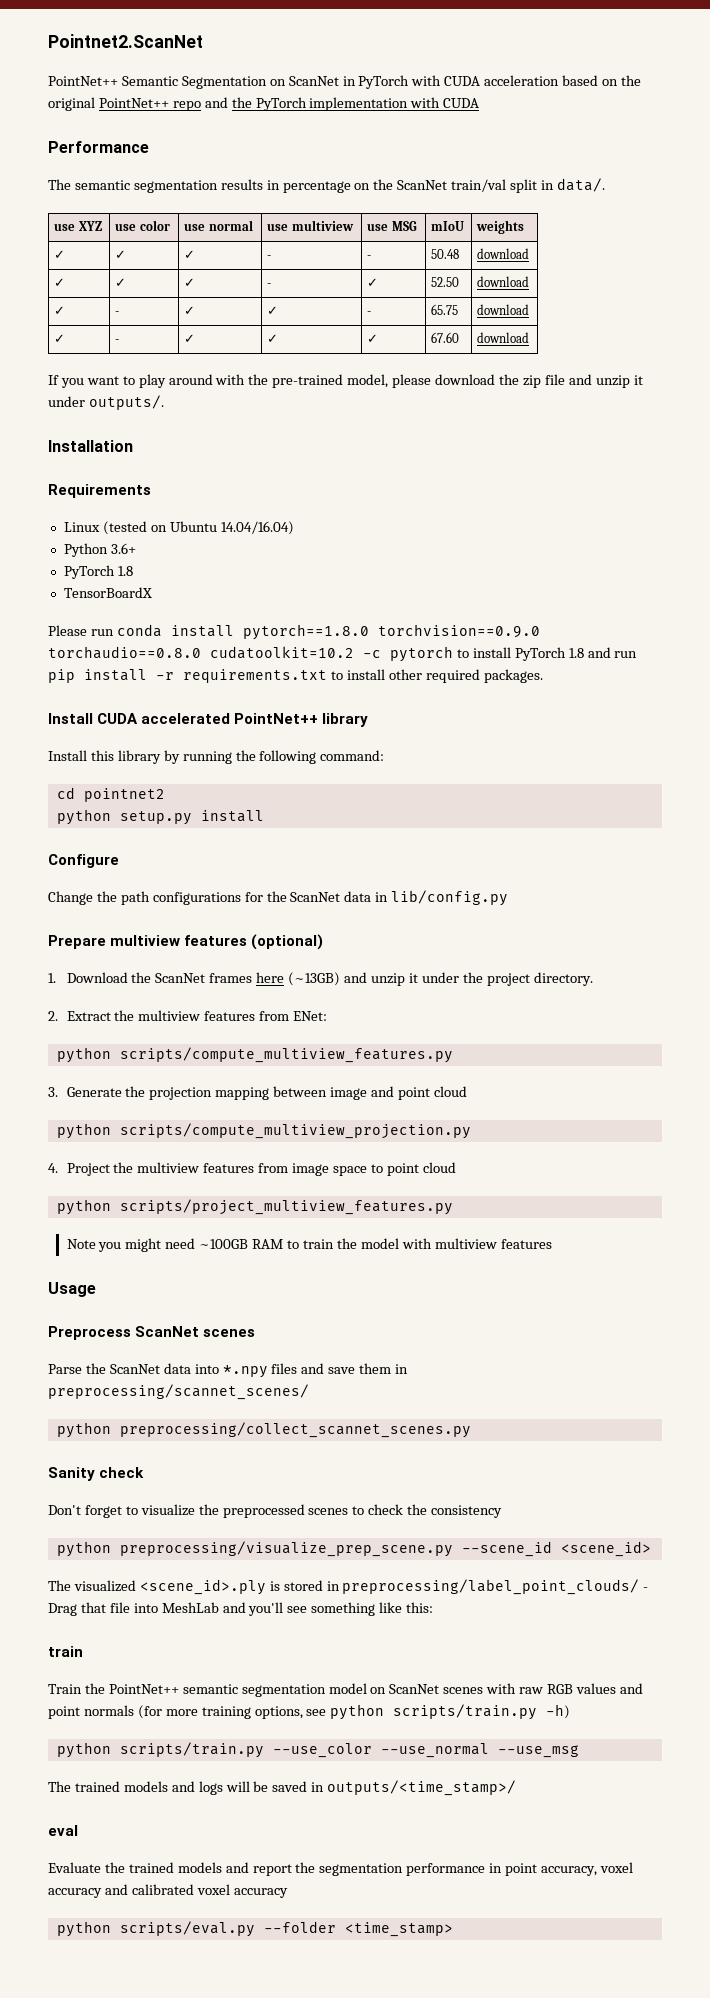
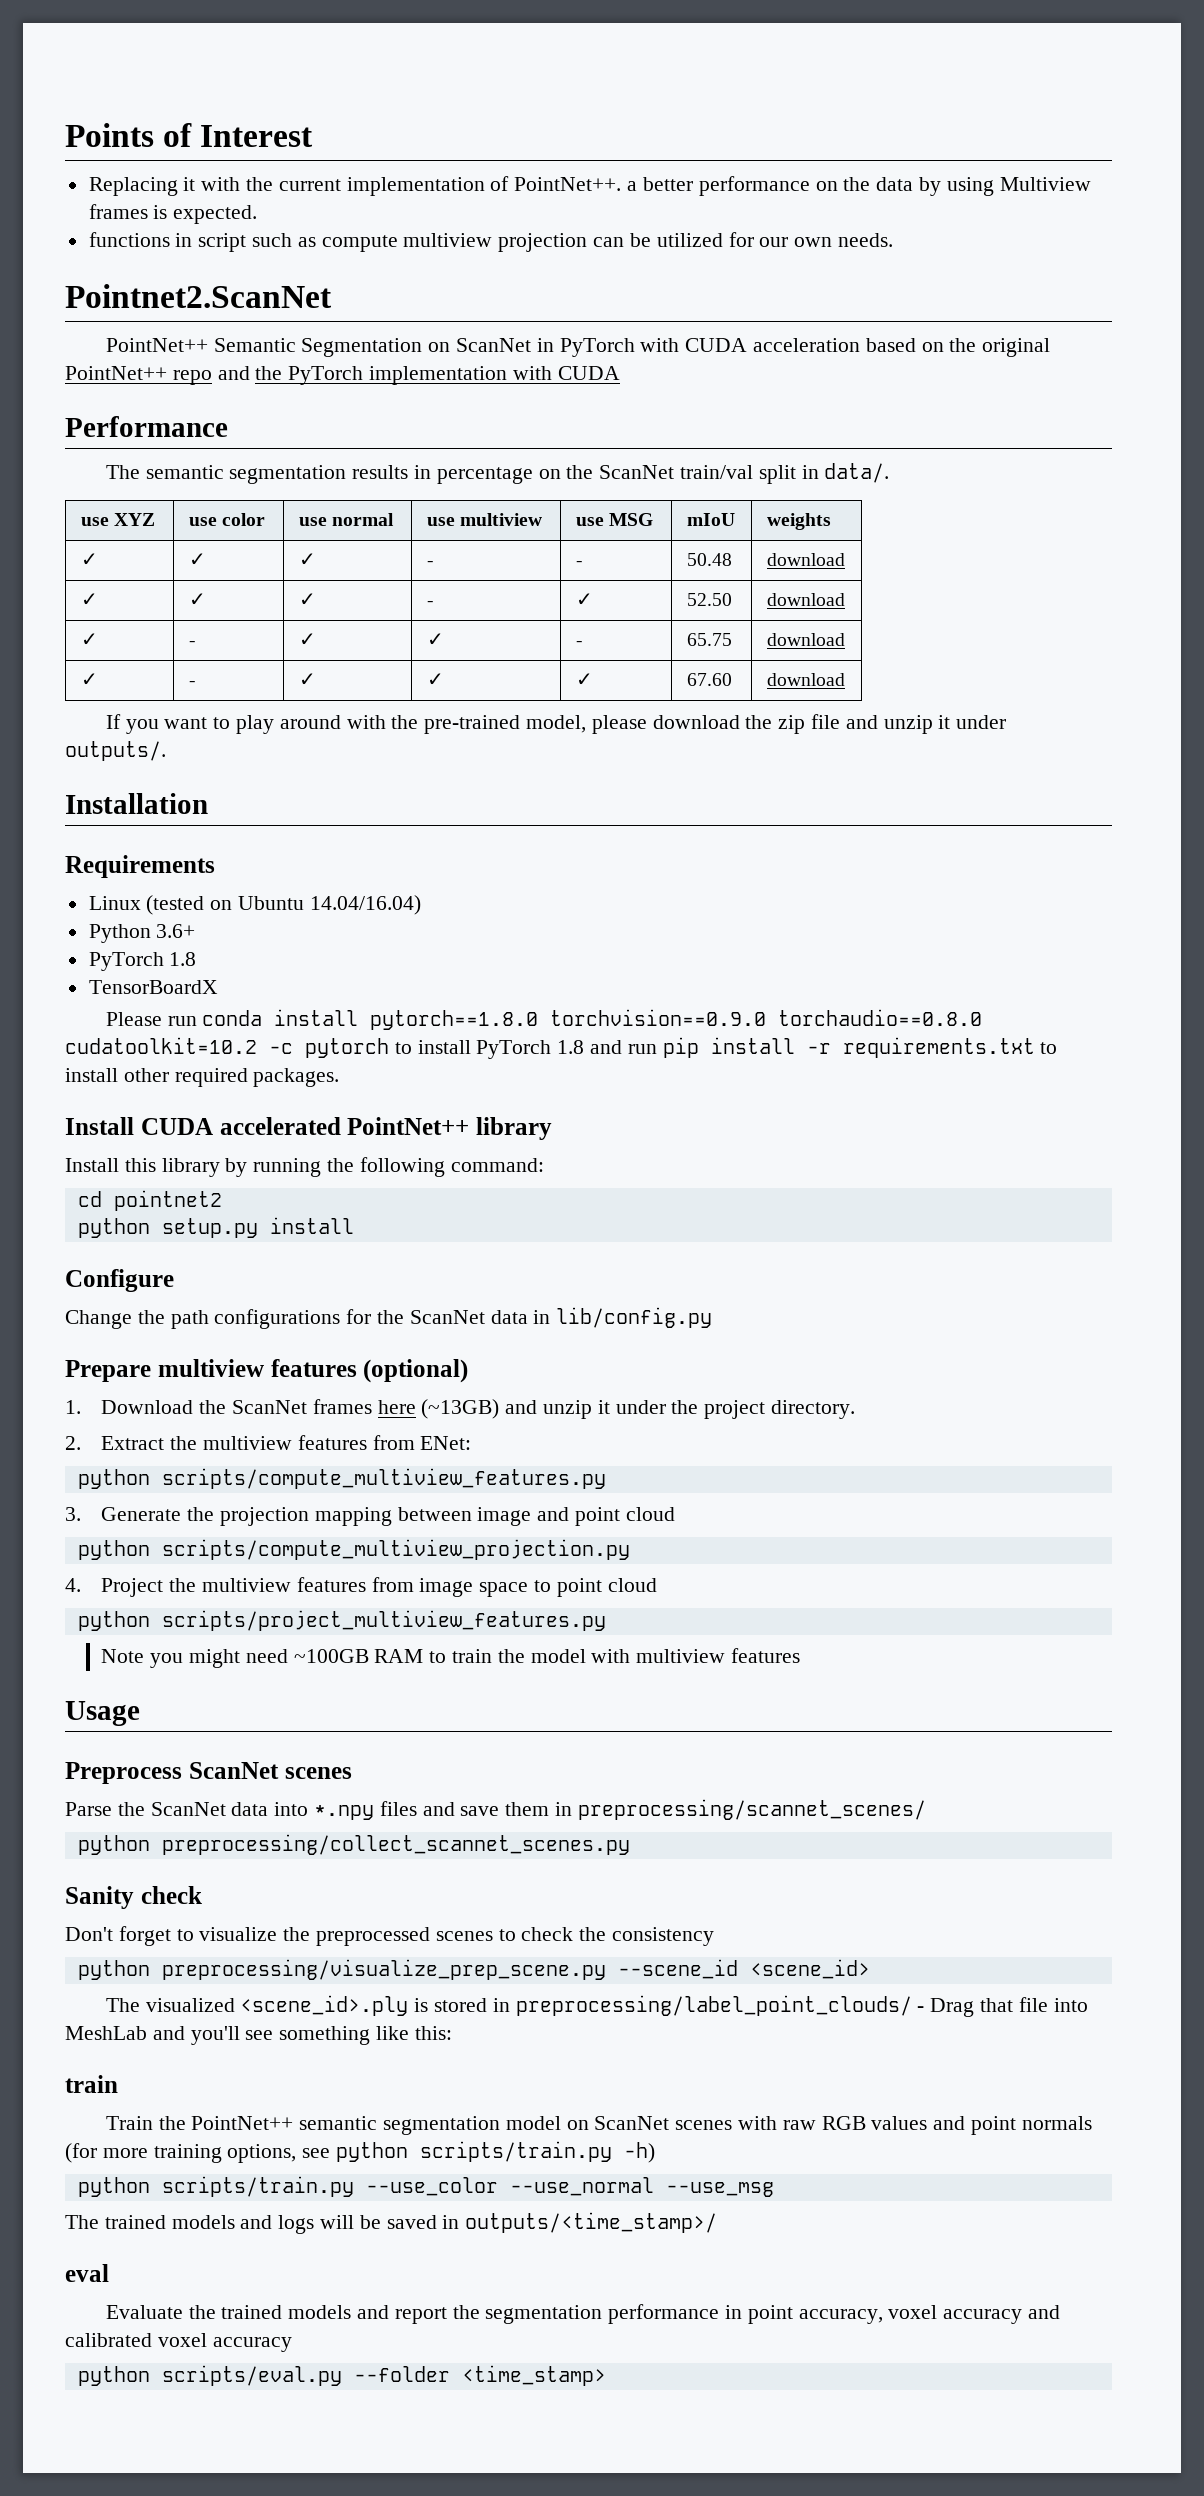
+ Points of Interest
+ Replacing it with the current implementation of PointNet++. a better performance on the data by using Multiview frames is expected.
+ functions in script such as compute multiview projection can be utilized for our own needs.

